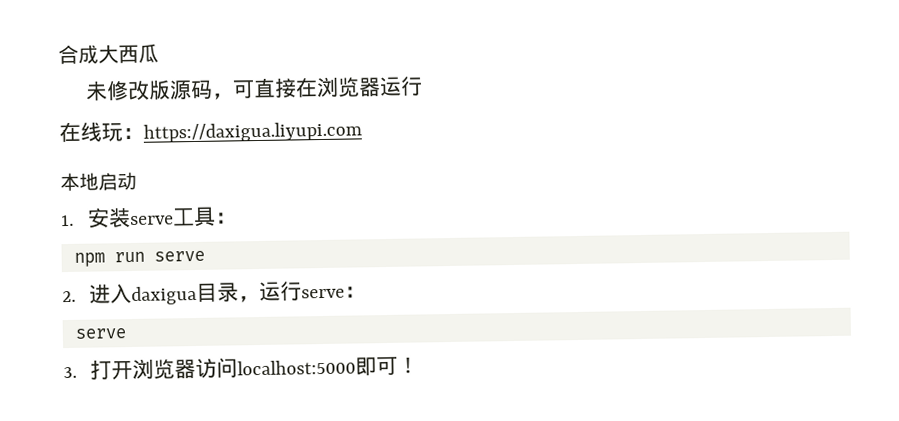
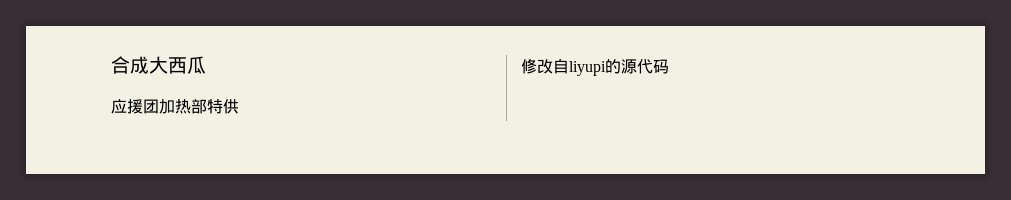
- 未修改版源码，可直接在浏览器运行
- 在线玩：https://daxigua.liyupi.com
- 本地启动
- 1.安装serve工具：
- npm run serve
- 2.进入daxigua目录，运行serve：
- serve
- 3.打开浏览器访问localhost:5000即可！
+ 应援团加热部特供
+ 修改自liyupi的源代码

